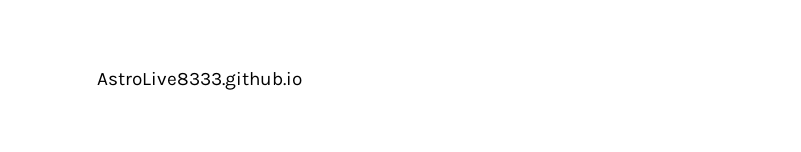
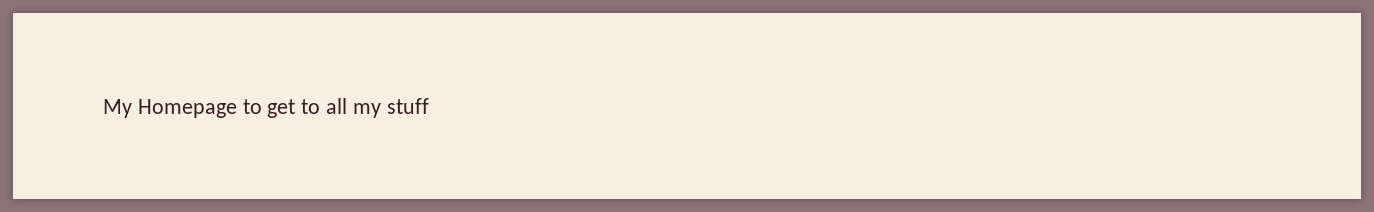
- AstroLive8333.github.io
+ My Homepage to get to all my stuff

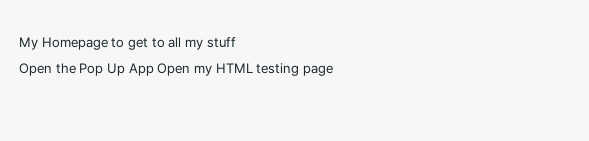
+ Open the Pop Up App Open my HTML testing page

